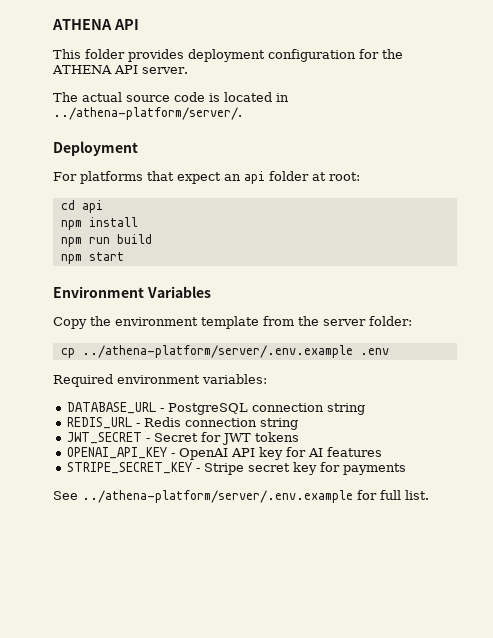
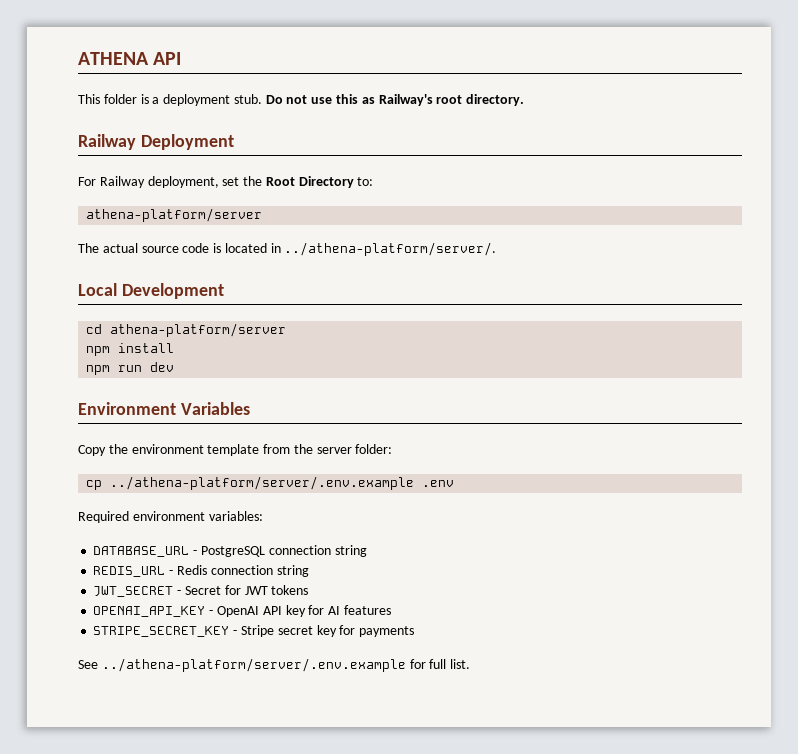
- This folder provides deployment configuration for the ATHENA API server.
+ This folder is a deployment stub. Do not use this as Railway's root directory.
+ Railway Deployment
+ For Railway deployment, set the Root Directory to:
+ athena-platform/server
- Deployment
- For platforms that expect an api folder at root:
+ Local Development
- cd api
+ cd athena-platform/server
- npm run build
- npm start
+ npm run dev

